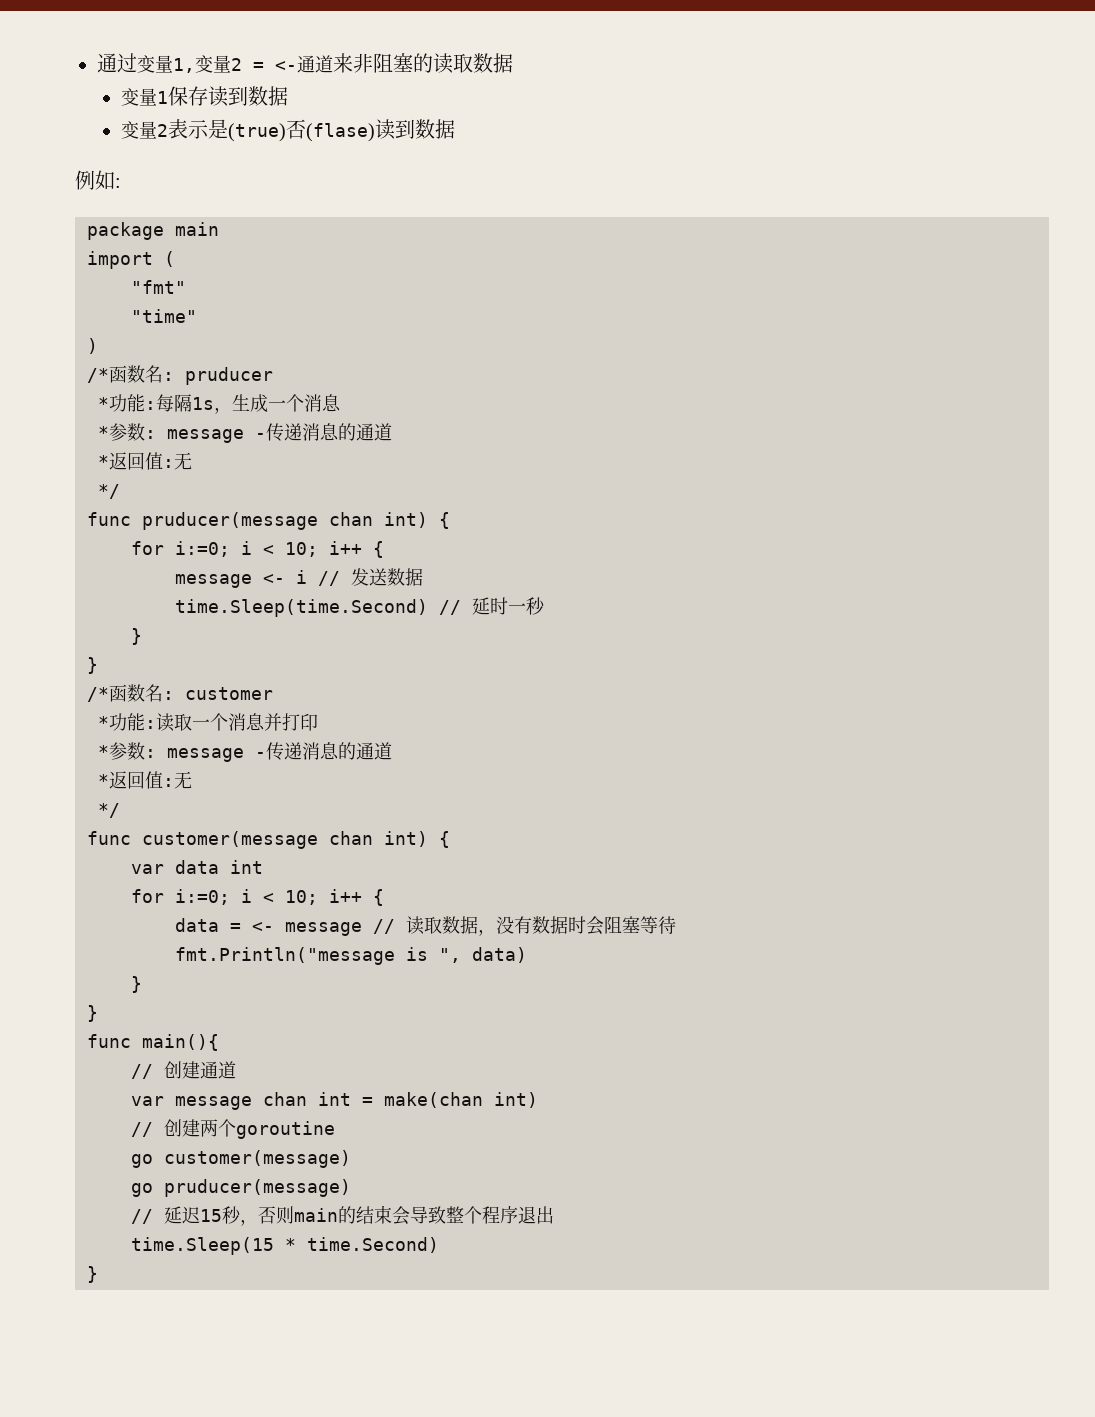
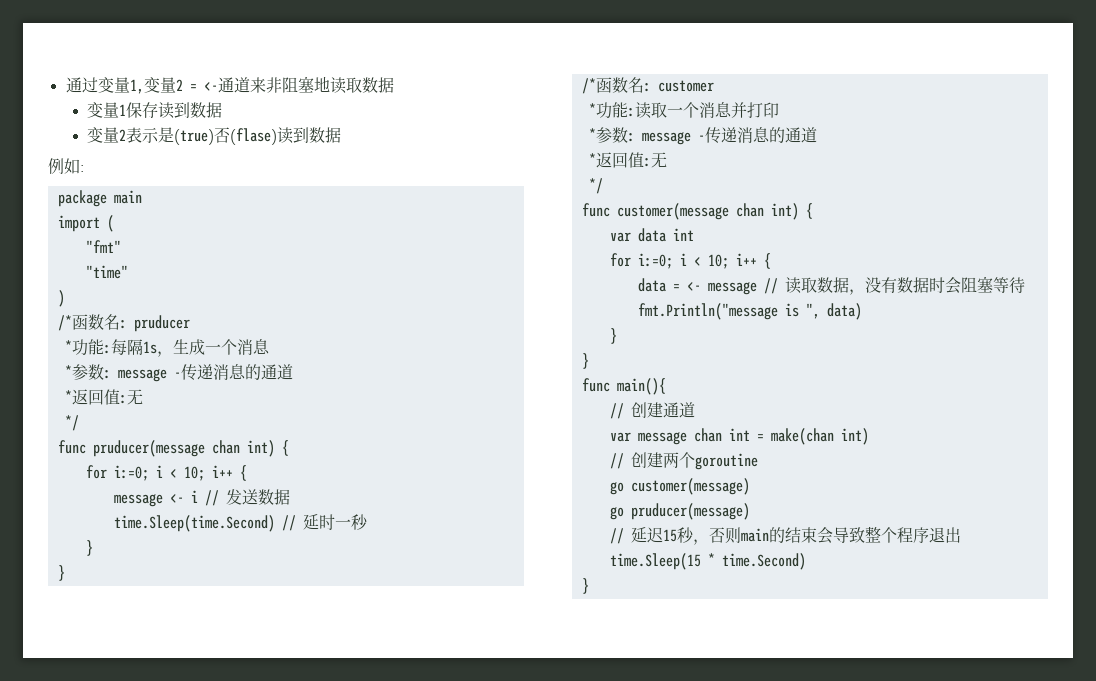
- 通过变量1,变量2 = <-通道来非阻塞的读取数据
+ 通过变量1,变量2 = <-通道来非阻塞地读取数据

